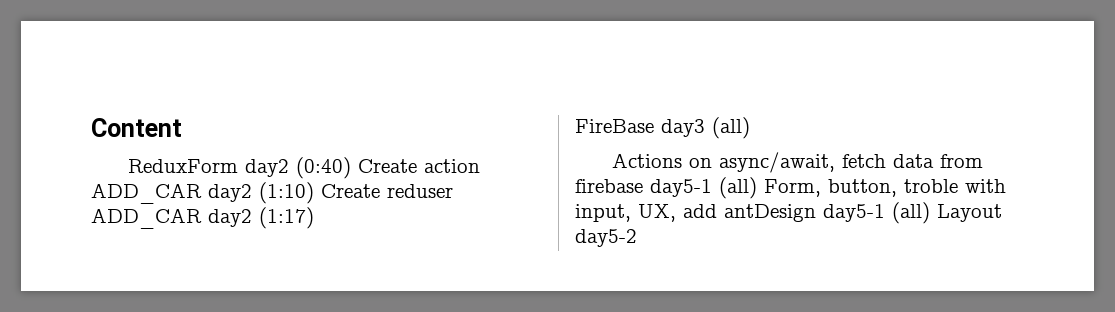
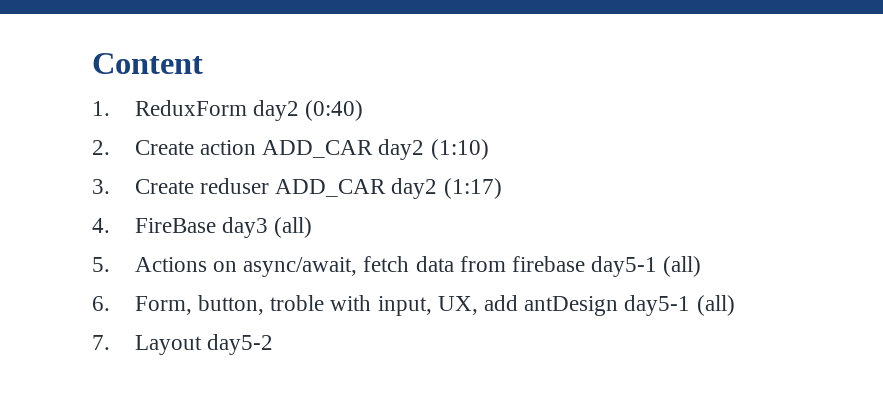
- ReduxForm day2 (0:40) Create action ADD_CAR day2 (1:10) Create reduser ADD_CAR day2 (1:17)
+ 1. ReduxForm day2 (0:40)
+ 2. Create action ADD_CAR day2 (1:10)
+ 3. Create reduser ADD_CAR day2 (1:17)
- FireBase day3 (all)
+ 4. FireBase day3 (all)
- Actions on async/await, fetch data from firebase day5-1 (all) Form, button, troble with input, UX, add antDesign day5-1 (all) Layout day5-2
+ 5. Actions on async/await, fetch data from firebase day5-1 (all)
+ 6. Form, button, troble with input, UX, add antDesign day5-1 (all)
+ 7. Layout day5-2

